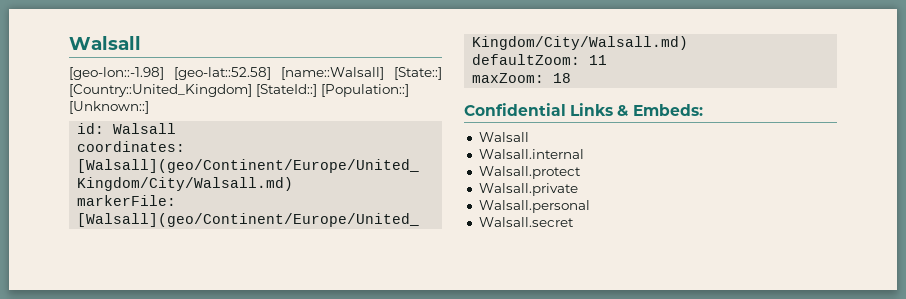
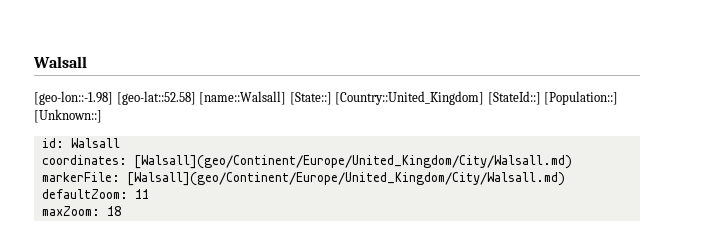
- Confidential Links & Embeds:
- Walsall
- Walsall.internal
- Walsall.protect
- Walsall.private
- Walsall.personal
- Walsall.secret

